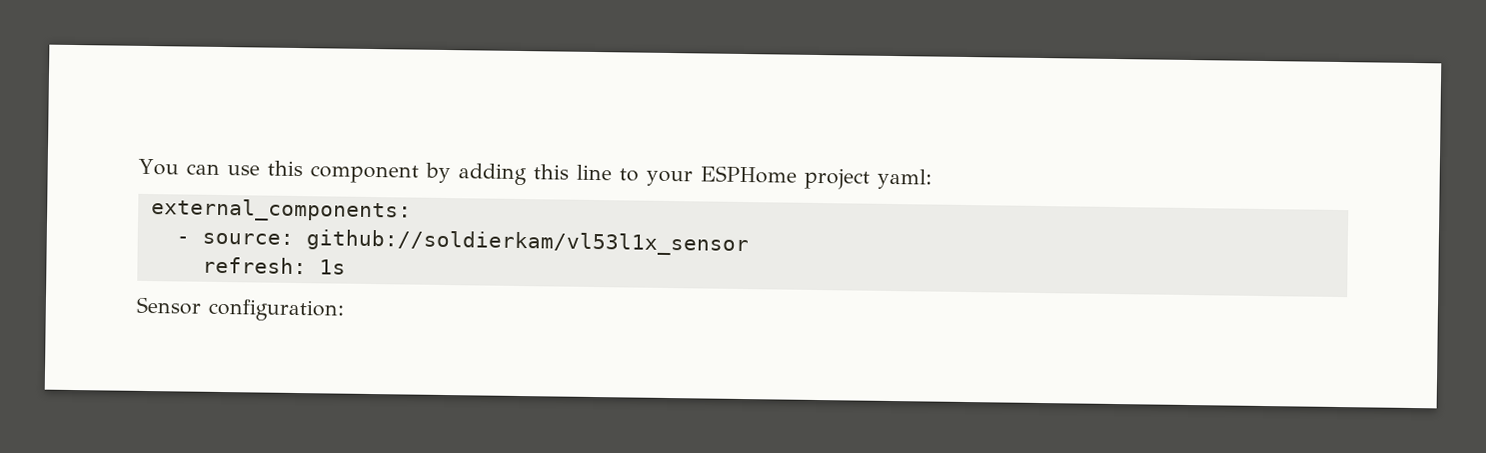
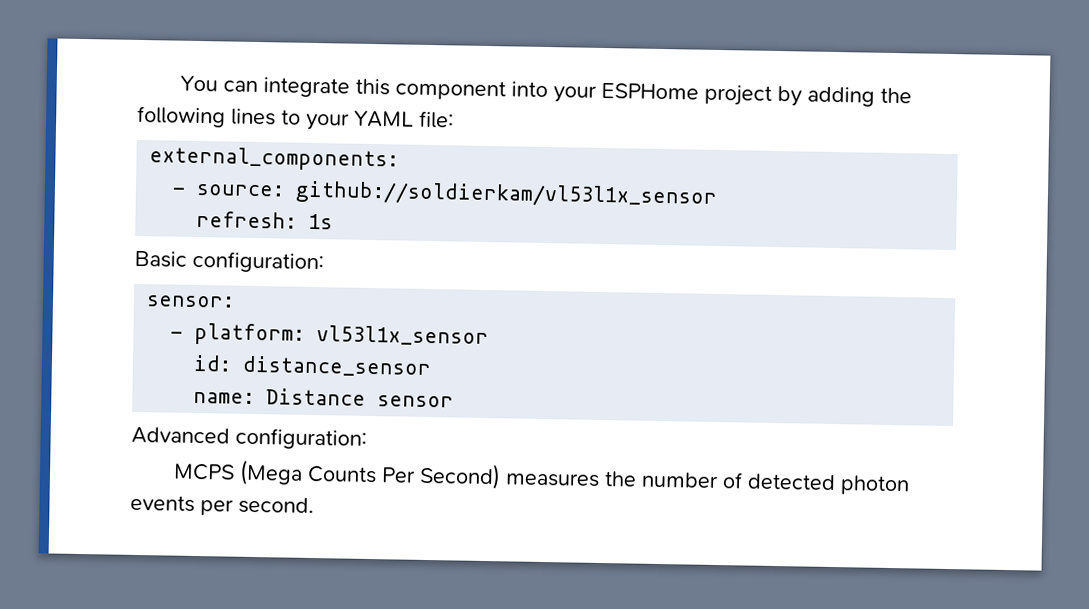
- You can use this component by adding this line to your ESPHome project yaml:
+ You can integrate this component into your ESPHome project by adding the following lines to your YAML file:
- Sensor configuration:
+ Basic configuration:
+ sensor:
+ - platform: vl53l1x_sensor
+ id: distance_sensor
+ name: Distance sensor
+ Advanced configuration:
+ MCPS (Mega Counts Per Second) measures the number of detected photon events per second.

